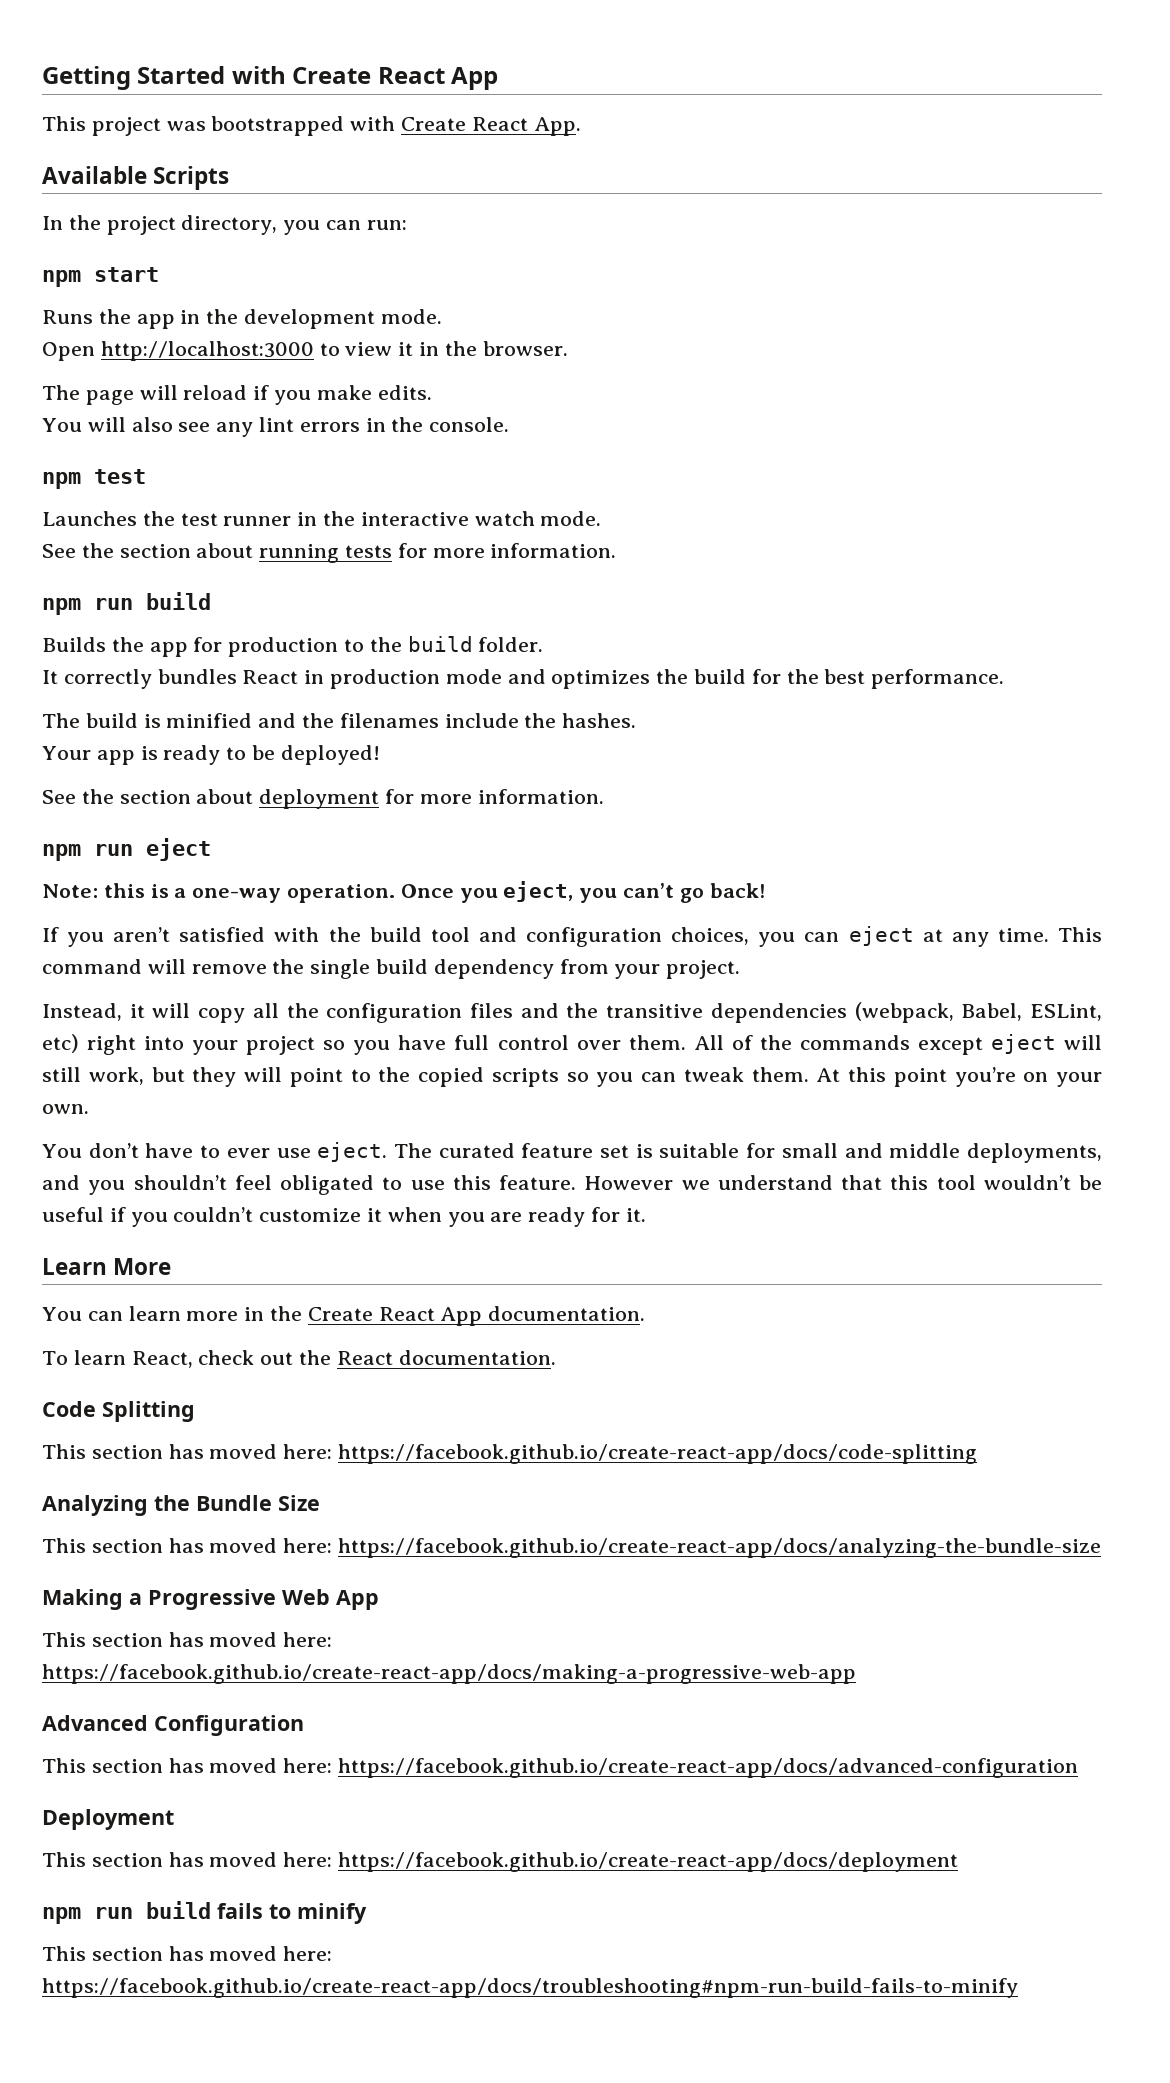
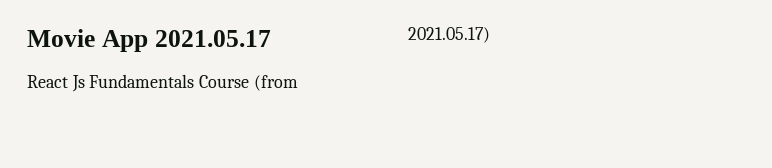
- Getting Started with Create React App
- This project was bootstrapped with Create React App.
- Available Scripts
- In the project directory, you can run:
- npm start
- Runs the app in the development mode.
- Open http://localhost:3000 to view it in the browser.
- The page will reload if you make edits.
- You will also see any lint errors in the console.
- npm test
- Launches the test runner in the interactive watch mode.
- See the section about running tests for more information.
- npm run build
- Builds the app for production to the build folder.
- It correctly bundles React in production mode and optimizes the build for the best performance.
- The build is minified and the filenames include the hashes.
- Your app is ready to be deployed!
- See the section about deployment for more information.
- npm run eject
- Note: this is a one-way operation. Once you eject, you can’t go back!
- If you aren’t satisfied with the build tool and configuration choices, you can eject at any time. This command will remove the single build dependency from your project.
- Instead, it will copy all the configuration files and the transitive dependencies (webpack, Babel, ESLint, etc) right into your project so you have full control over them. All of the commands except eject will still work, but they will point to the copied scripts so you can tweak them. At this point you’re on your own.
- You don’t have to ever use eject. The curated feature set is suitable for small and middle deployments, and you shouldn’t feel obligated to use this feature. However we understand that this tool wouldn’t be useful if you couldn’t customize it when you are ready for it.
- Learn More
- You can learn more in the Create React App documentation.
- To learn React, check out the React documentation.
- Code Splitting
- This section has moved here: https://facebook.github.io/create-react-app/docs/code-splitting
- Analyzing the Bundle Size
- This section has moved here: https://facebook.github.io/create-react-app/docs/analyzing-the-bundle-size
- Making a Progressive Web App
- This section has moved here: https://facebook.github.io/create-react-app/docs/making-a-progressive-web-app
- Advanced Configuration
- This section has moved here: https://facebook.github.io/create-react-app/docs/advanced-configuration
- Deployment
- This section has moved here: https://facebook.github.io/create-react-app/docs/deployment
- npm run build fails to minify
- This section has moved here: https://facebook.github.io/create-react-app/docs/troubleshooting#npm-run-build-fails-to-minify
+ Movie App 2021.05.17
+ React Js Fundamentals Course (from 2021.05.17)

